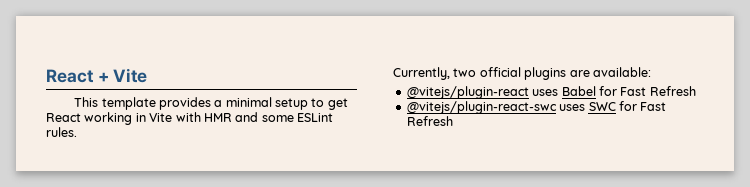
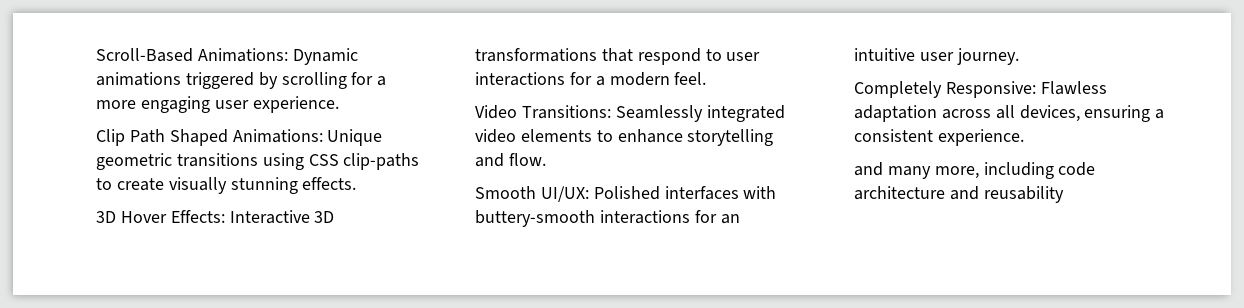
- React + Vite
- This template provides a minimal setup to get React working in Vite with HMR and some ESLint rules.
- Currently, two official plugins are available:
- @vitejs/plugin-react uses Babel for Fast Refresh
- @vitejs/plugin-react-swc uses SWC for Fast Refresh
+ Scroll-Based Animations: Dynamic animations triggered by scrolling for a more engaging user experience.
+ Clip Path Shaped Animations: Unique geometric transitions using CSS clip-paths to create visually stunning effects.
+ 3D Hover Effects: Interactive 3D transformations that respond to user interactions for a modern feel.
+ Video Transitions: Seamlessly integrated video elements to enhance storytelling and flow.
+ Smooth UI/UX: Polished interfaces with buttery-smooth interactions for an intuitive user journey.
+ Completely Responsive: Flawless adaptation across all devices, ensuring a consistent experience.
+ and many more, including code architecture and reusability

